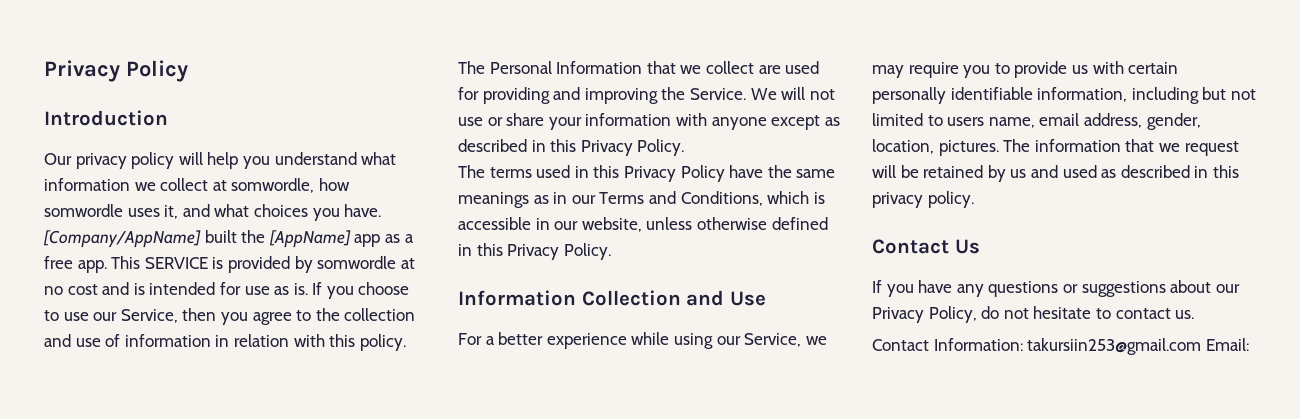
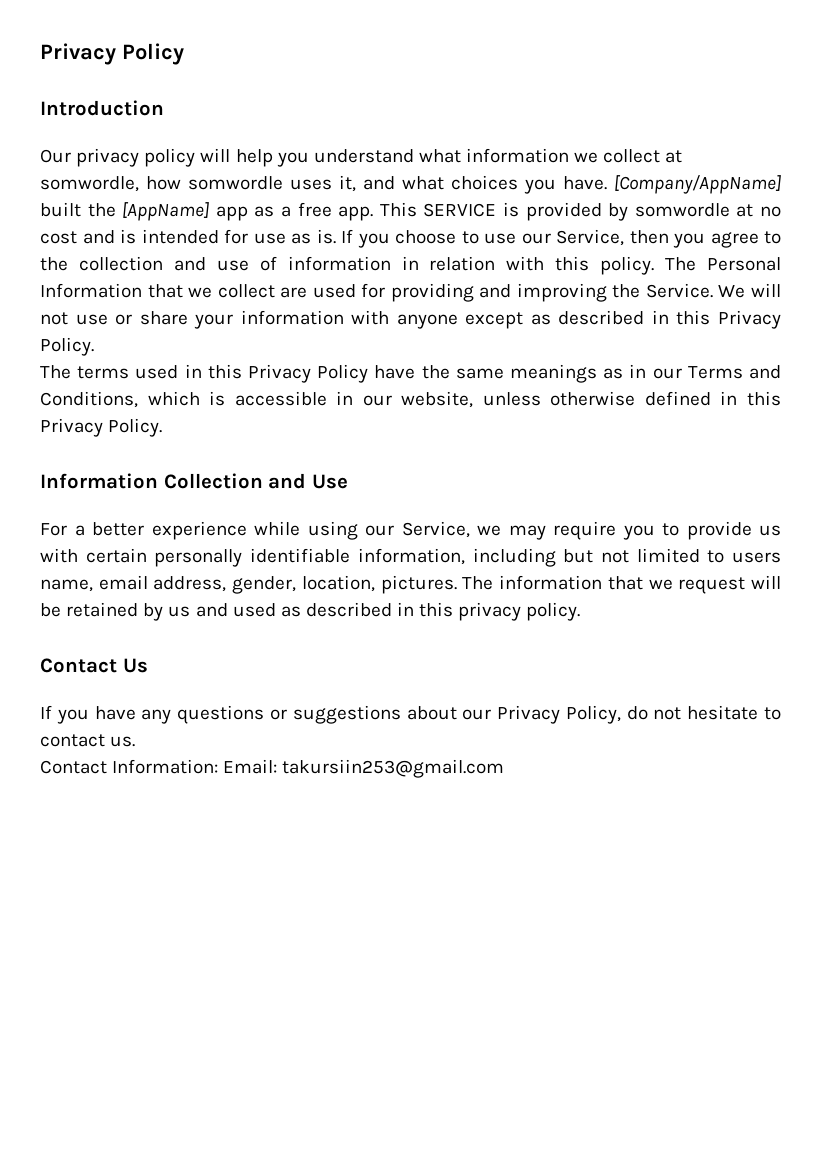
- Contact Information: takursiin253@gmail.com Email:
+ Contact Information: Email: takursiin253@gmail.com

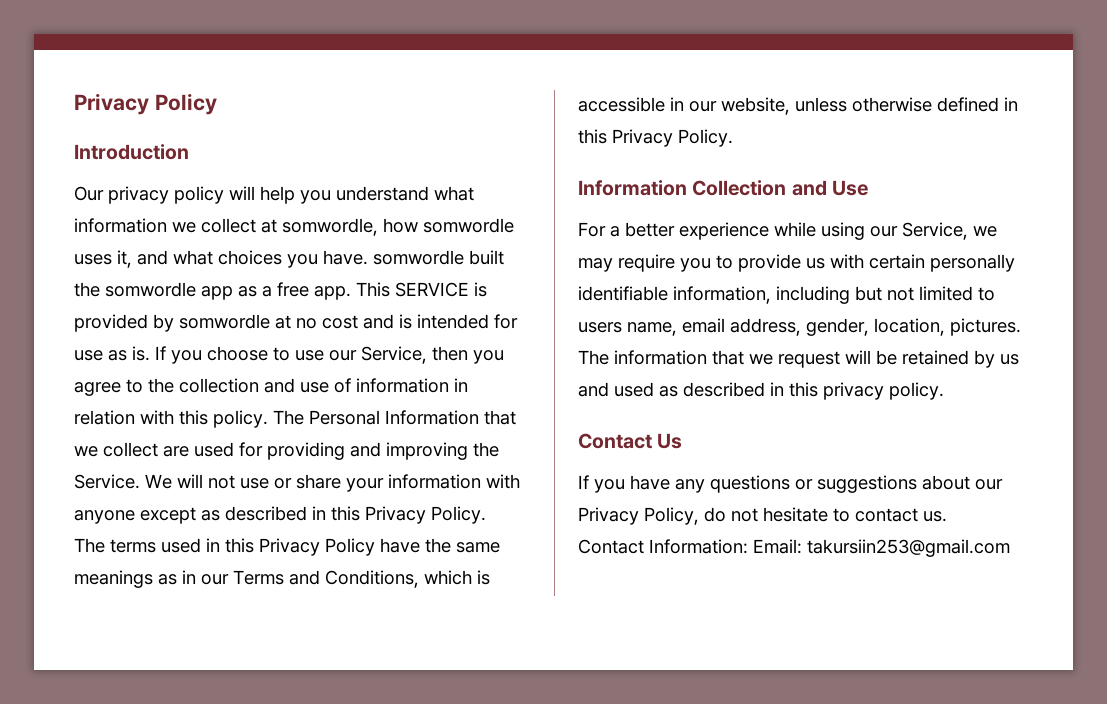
- Our privacy policy will help you understand what information we collect at somwordle, how somwordle uses it, and what choices you have. [Company/AppName] built the [AppName] app as a free app.
+ Our privacy policy will help you understand what information we collect at somwordle, how somwordle uses it, and what choices you have. somwordle built the somwordle app as a free app.

